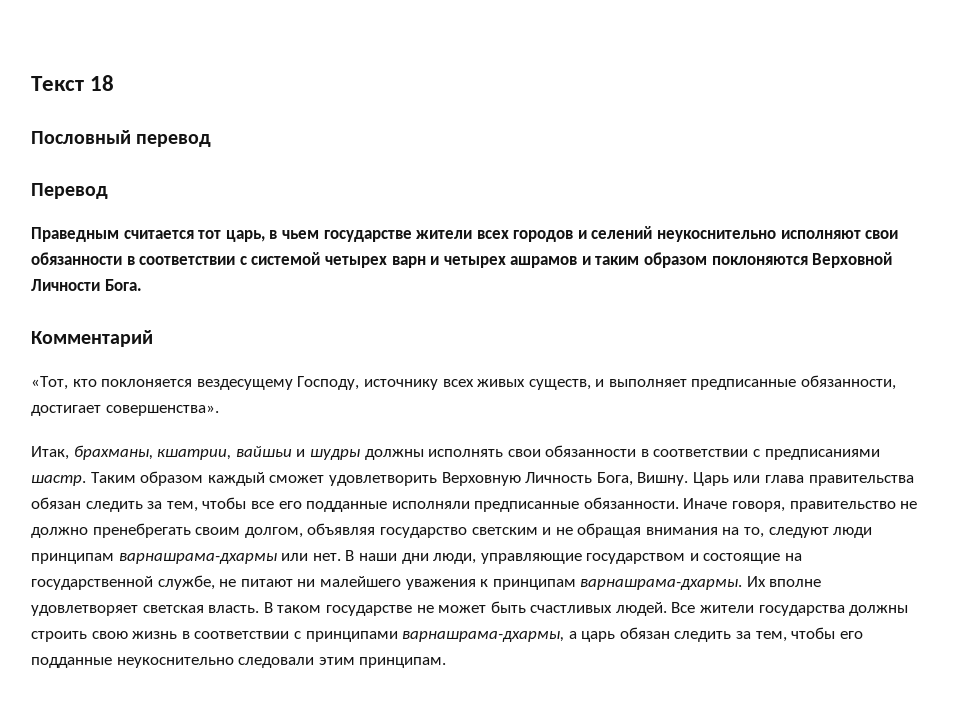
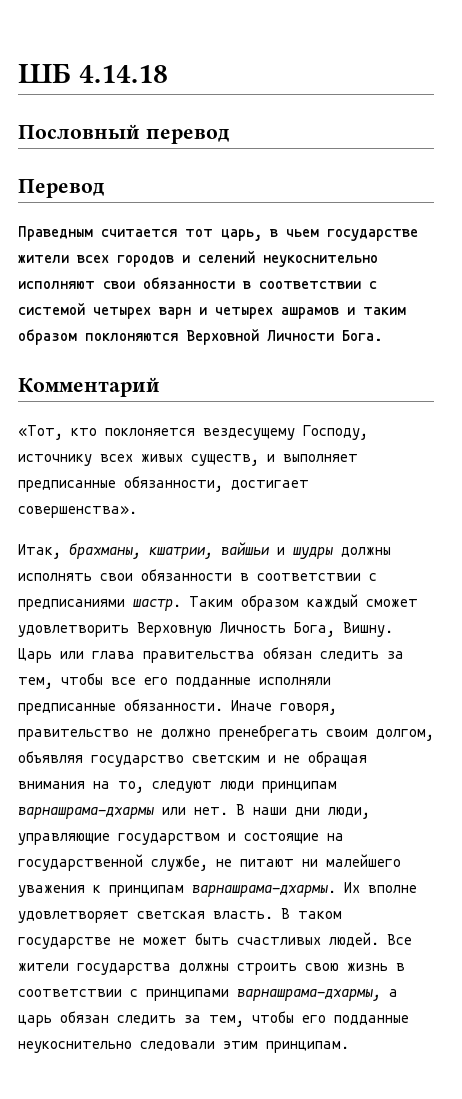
- Текст 18
+ ШБ 4.14.18

